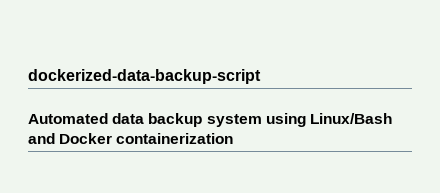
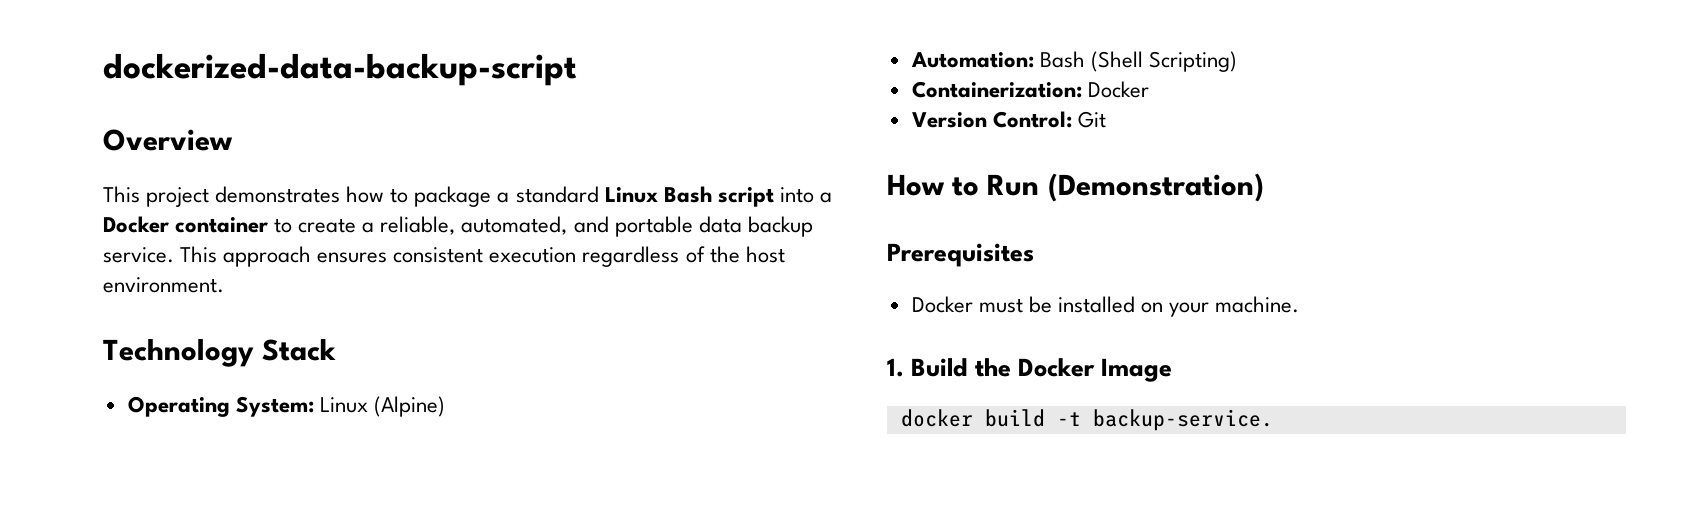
- Automated data backup system using Linux/Bash and Docker containerization
+ Overview
+ This project demonstrates how to package a standard Linux Bash script into a Docker container to create a reliable, automated, and portable data backup service. This approach ensures consistent execution regardless of the host environment.
+ Technology Stack
+ Operating System: Linux (Alpine)
+ Automation: Bash (Shell Scripting)
+ Containerization: Docker
+ Version Control: Git
+ How to Run (Demonstration)
+ Prerequisites
+ Docker must be installed on your machine.
+ 1. Build the Docker Image
+ docker build -t backup-service.

